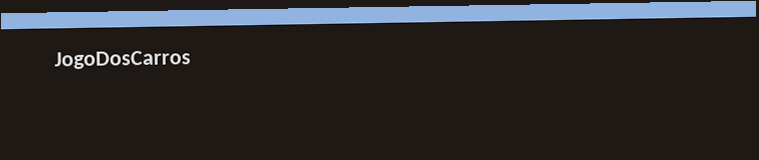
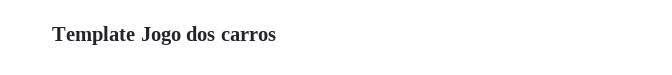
- JogoDosCarros
+ Template Jogo dos carros

